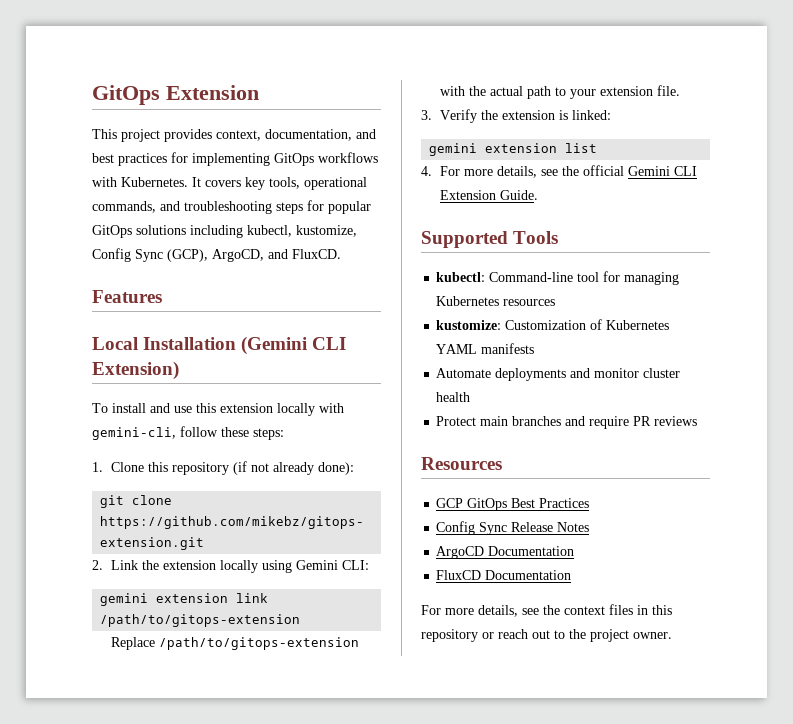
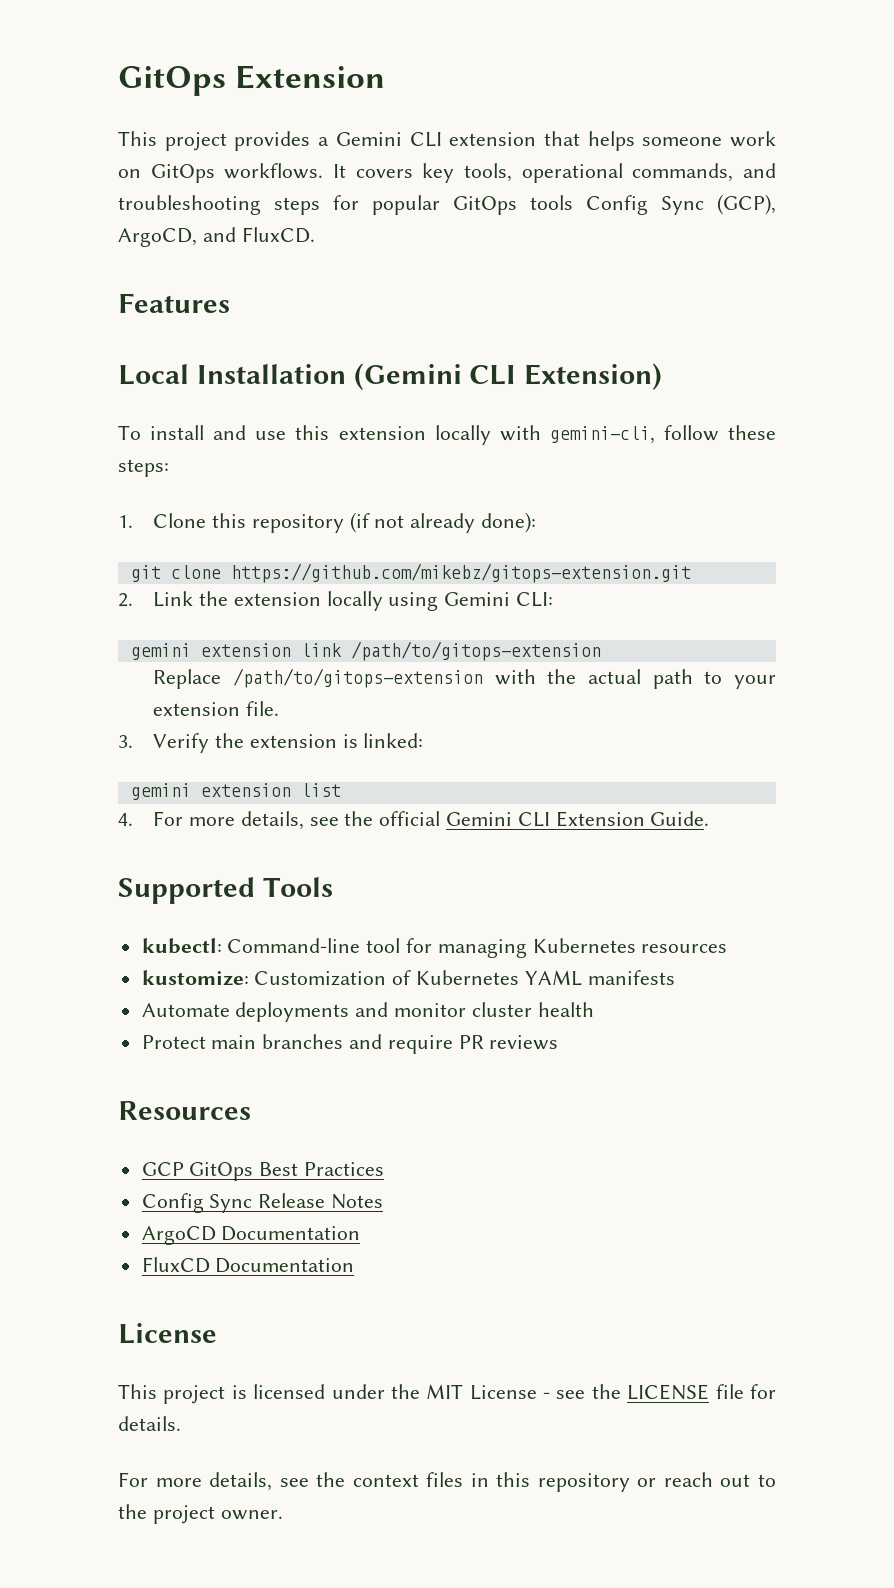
- This project provides context, documentation, and best practices for implementing GitOps workflows with Kubernetes.
+ This project provides a Gemini CLI extension that helps someone work on GitOps workflows.
- It covers key tools, operational commands, and troubleshooting steps for popular GitOps solutions including kubectl, kustomize, Config Sync (GCP), ArgoCD, and FluxCD.
+ It covers key tools, operational commands, and troubleshooting steps for popular GitOps tools Config Sync (GCP), ArgoCD, and FluxCD.
  FluxCD Documentation
+ License
+ This project is licensed under the MIT License - see the LICENSE file for details.

